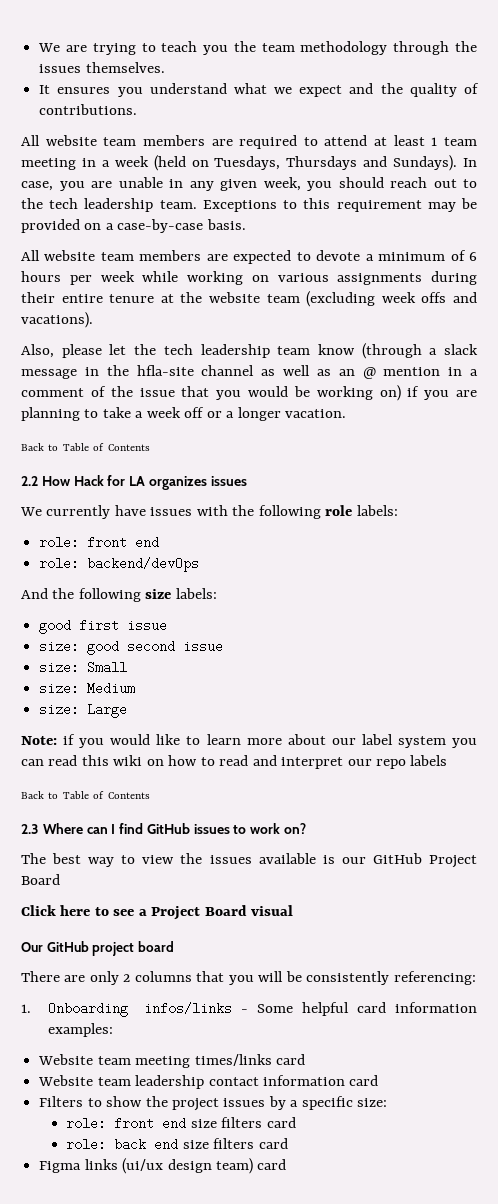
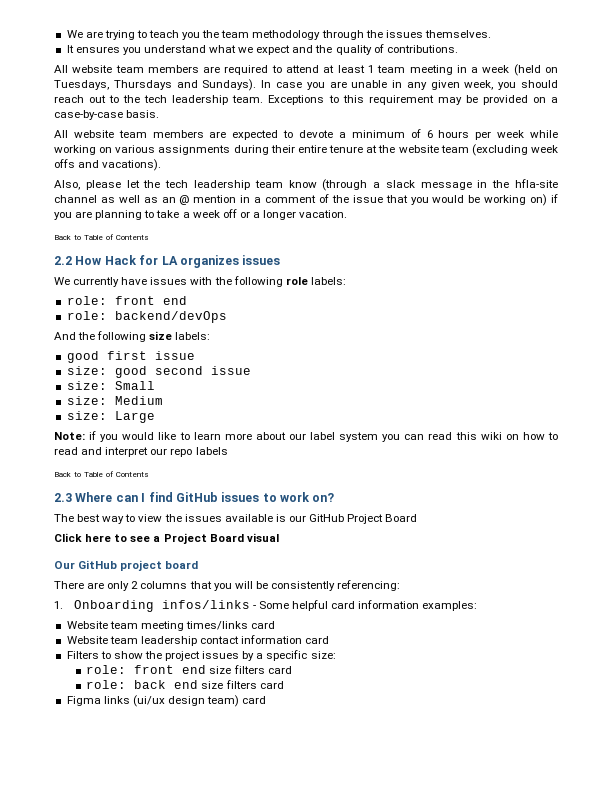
- In case, you are unable in any given week, you should reach out to the tech leadership team.
+ In case you are unable in any given week, you should reach out to the tech leadership team.

